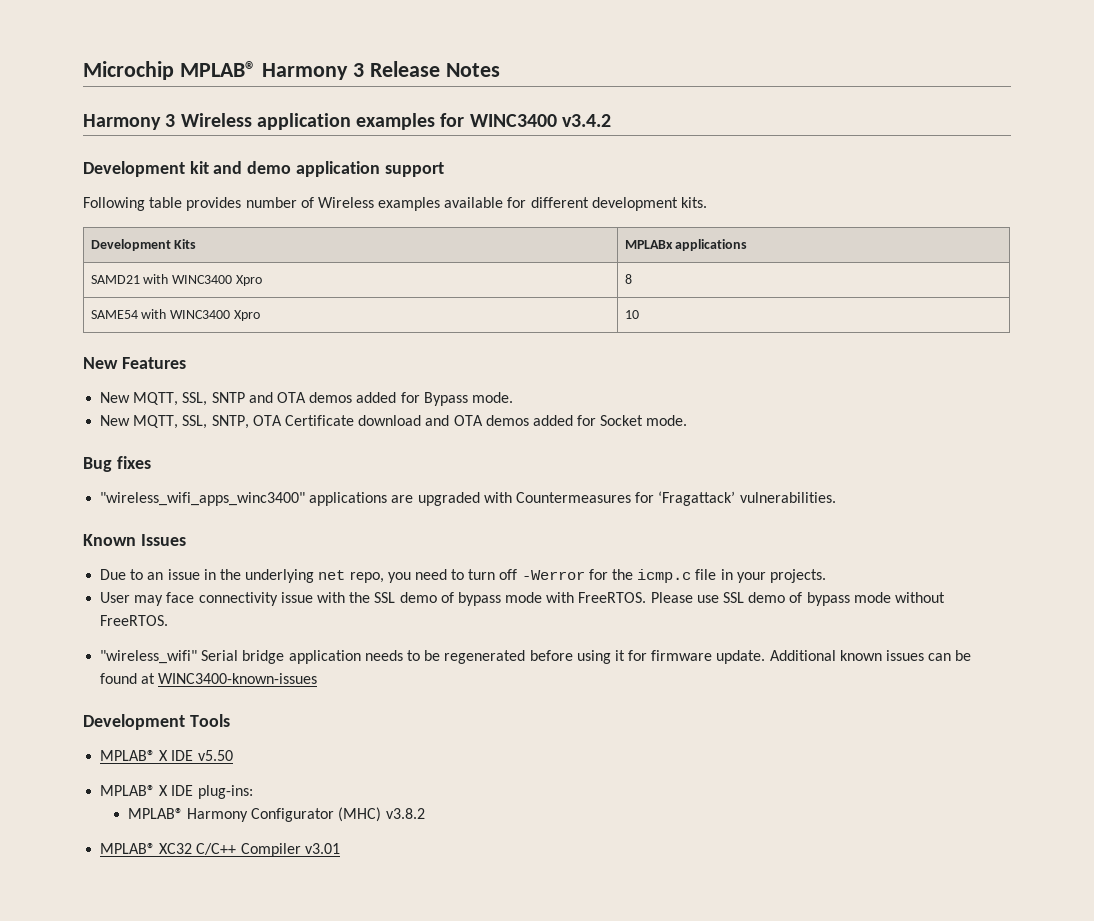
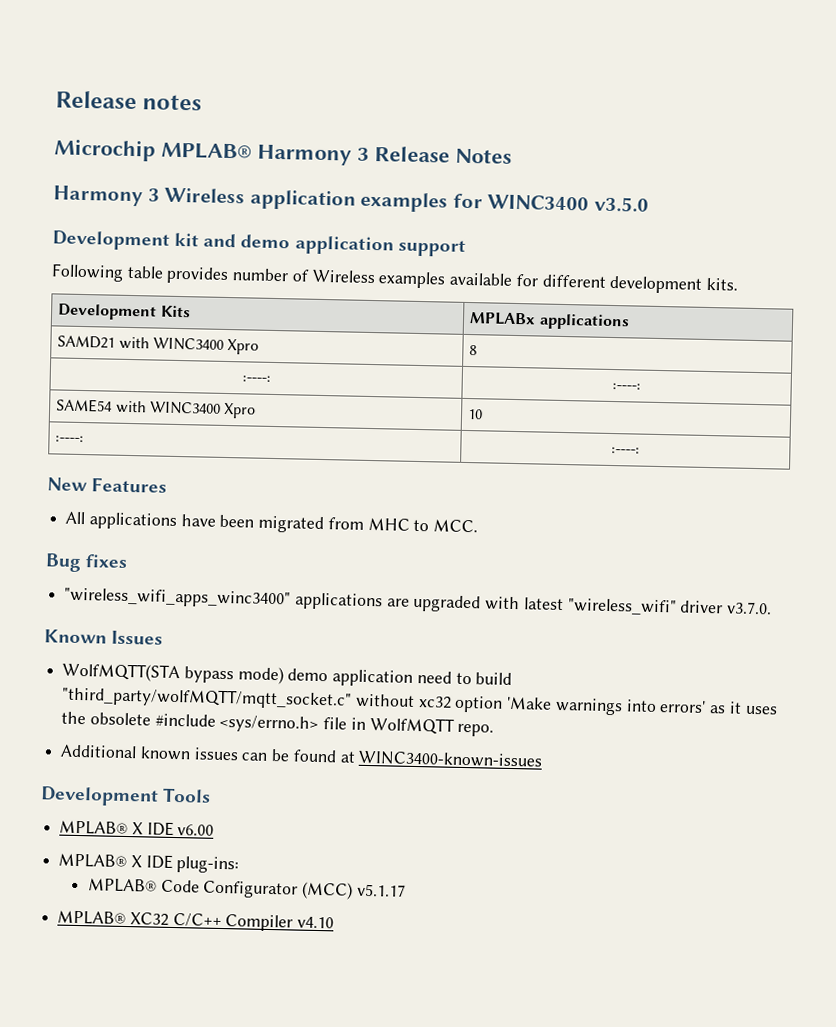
+ Release notes
- Harmony 3 Wireless application examples for WINC3400 v3.4.2
+ Harmony 3 Wireless application examples for WINC3400 v3.5.0
  SAMD21 with WINC3400 Xpro | 8
+ :----: | :----:
  SAME54 with WINC3400 Xpro | 10
+ :----: | :----:
- New MQTT, SSL, SNTP and OTA demos added for Bypass mode.
- New MQTT, SSL, SNTP, OTA Certificate download and OTA demos added for Socket mode.
+ All applications have been migrated from MHC to MCC.
- "wireless_wifi_apps_winc3400" applications are upgraded with Countermeasures for ‘Fragattack’ vulnerabilities.
+ "wireless_wifi_apps_winc3400" applications are upgraded with latest "wireless_wifi" driver v3.7.0.
  Known Issues
- Due to an issue in the underlying net repo, you need to turn off -Werror for the icmp.c file in your projects.
- User may face connectivity issue with the SSL demo of bypass mode with FreeRTOS. Please use SSL demo of bypass mode without FreeRTOS.
- "wireless_wifi" Serial bridge application needs to be regenerated before using it for firmware update. Additional known issues can be found at WINC3400-known-issues
+ WolfMQTT(STA bypass mode) demo application need to build "third_party/wolfMQTT/mqtt_socket.c" without xc32 option 'Make warnings into errors' as it uses the obsolete #include <sys/errno.h> file in WolfMQTT repo.
+ Additional known issues can be found at WINC3400-known-issues
- MPLAB® X IDE v5.50
+ MPLAB® X IDE v6.00
- MPLAB® Harmony Configurator (MHC) v3.8.2
+ MPLAB® Code Configurator (MCC) v5.1.17
- MPLAB® XC32 C/C++ Compiler v3.01
+ MPLAB® XC32 C/C++ Compiler v4.10

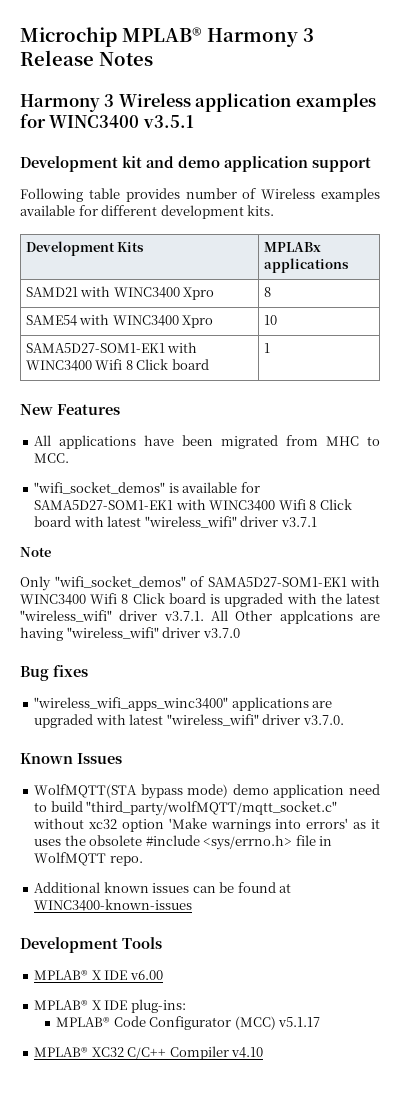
- Release notes
- Harmony 3 Wireless application examples for WINC3400 v3.5.0
+ Harmony 3 Wireless application examples for WINC3400 v3.5.1
  SAMD21 with WINC3400 Xpro | 8
- :----: | :----:
  SAME54 with WINC3400 Xpro | 10
- :----: | :----:
+ SAMA5D27-SOM1-EK1 with WINC3400 Wifi 8 Click board | 1
+ "wifi_socket_demos" is available for SAMA5D27-SOM1-EK1 with WINC3400 Wifi 8 Click board with latest "wireless_wifi" driver v3.7.1
+ Note
+ Only "wifi_socket_demos" of SAMA5D27-SOM1-EK1 with WINC3400 Wifi 8 Click board is upgraded with the latest "wireless_wifi" driver v3.7.1. All Other applcations are having "wireless_wifi" driver v3.7.0

